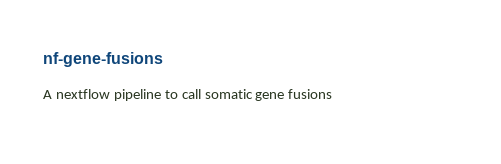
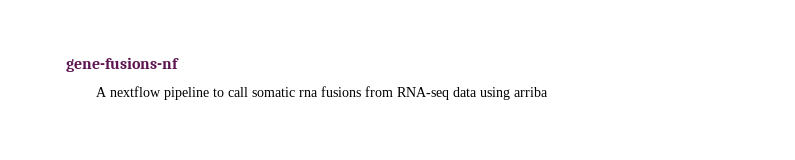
- nf-gene-fusions
+ gene-fusions-nf
- A nextflow pipeline to call somatic gene fusions
+ A nextflow pipeline to call somatic rna fusions from RNA-seq data using arriba

